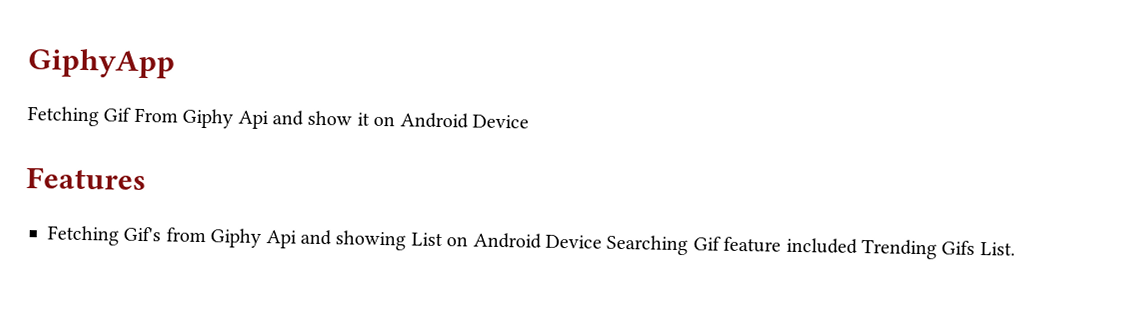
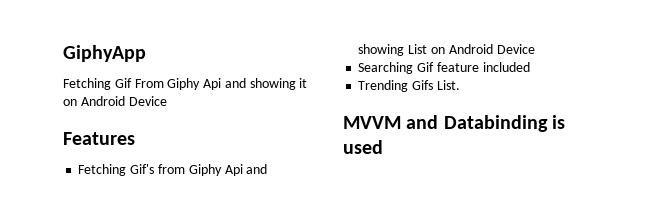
- Fetching Gif From Giphy Api and show it on Android Device
+ Fetching Gif From Giphy Api and showing it on Android Device
- Fetching Gif's from Giphy Api and showing List on Android Device Searching Gif feature included Trending Gifs List.
+ Fetching Gif's from Giphy Api and showing List on Android Device
+ Searching Gif feature included
+ Trending Gifs List.
+ MVVM and Databinding is used

